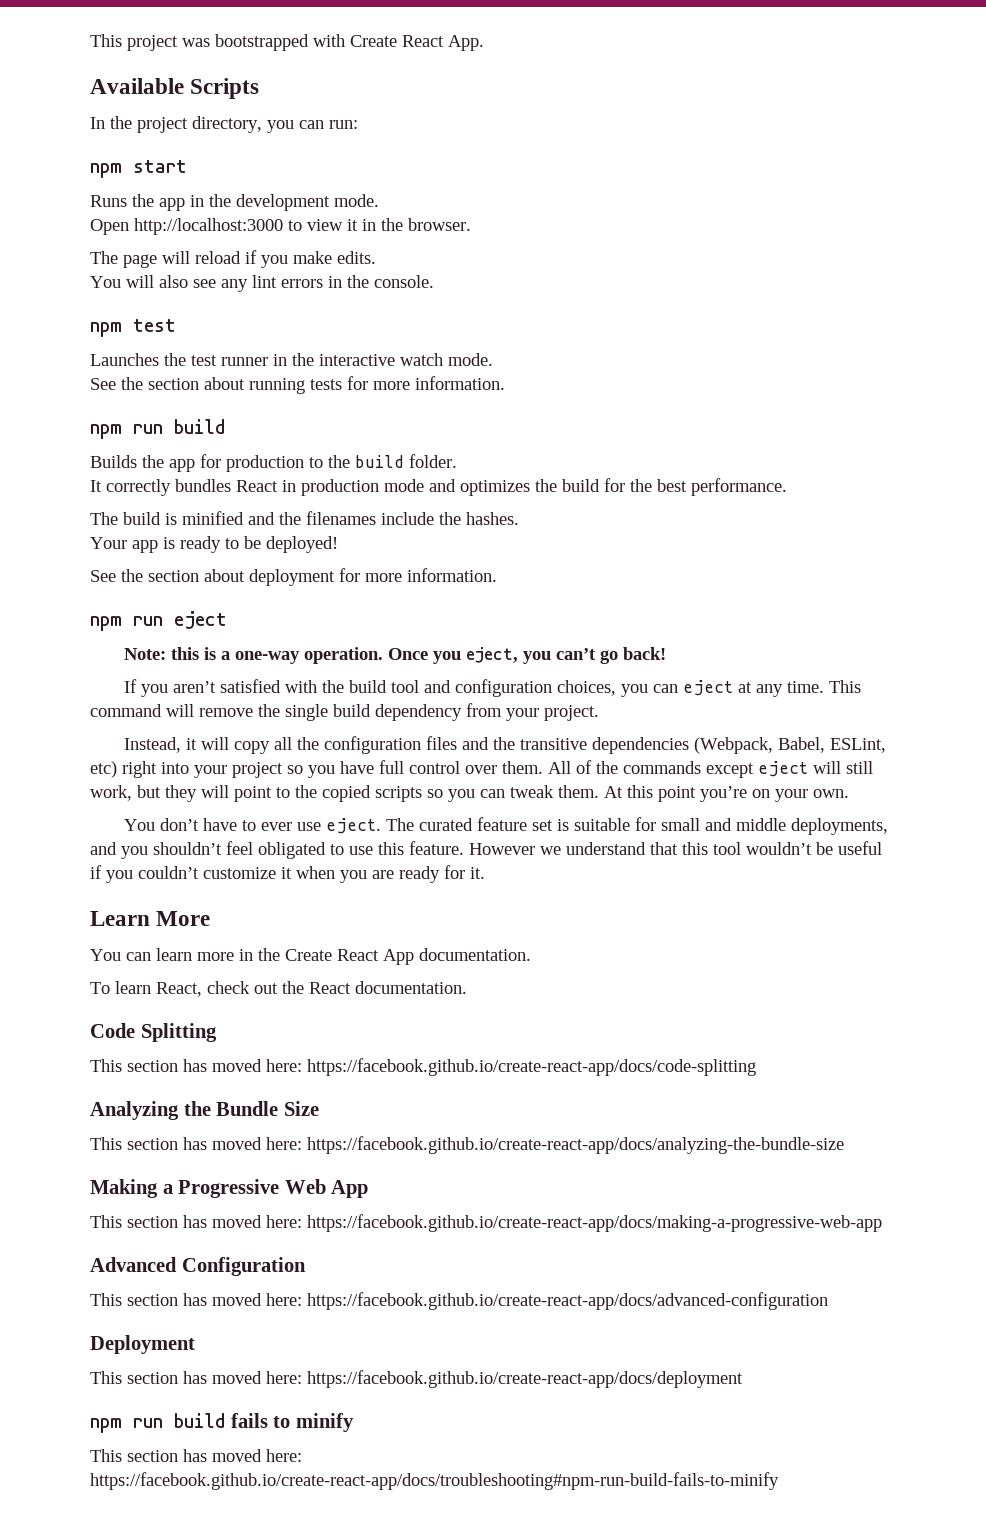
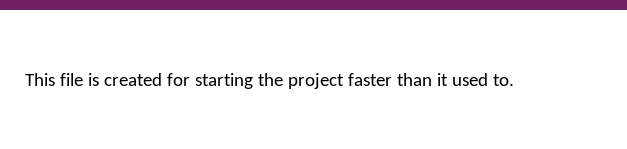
- This project was bootstrapped with Create React App.
- Available Scripts
- In the project directory, you can run:
- npm start
- Runs the app in the development mode.
- Open http://localhost:3000 to view it in the browser.
- The page will reload if you make edits.
- You will also see any lint errors in the console.
- npm test
- Launches the test runner in the interactive watch mode.
- See the section about running tests for more information.
- npm run build
- Builds the app for production to the build folder.
- It correctly bundles React in production mode and optimizes the build for the best performance.
- The build is minified and the filenames include the hashes.
- Your app is ready to be deployed!
- See the section about deployment for more information.
- npm run eject
- Note: this is a one-way operation. Once you eject, you can’t go back!
- If you aren’t satisfied with the build tool and configuration choices, you can eject at any time. This command will remove the single build dependency from your project.
- Instead, it will copy all the configuration files and the transitive dependencies (Webpack, Babel, ESLint, etc) right into your project so you have full control over them. All of the commands except eject will still work, but they will point to the copied scripts so you can tweak them. At this point you’re on your own.
- You don’t have to ever use eject. The curated feature set is suitable for small and middle deployments, and you shouldn’t feel obligated to use this feature. However we understand that this tool wouldn’t be useful if you couldn’t customize it when you are ready for it.
- Learn More
- You can learn more in the Create React App documentation.
- To learn React, check out the React documentation.
- Code Splitting
- This section has moved here: https://facebook.github.io/create-react-app/docs/code-splitting
- Analyzing the Bundle Size
- This section has moved here: https://facebook.github.io/create-react-app/docs/analyzing-the-bundle-size
- Making a Progressive Web App
- This section has moved here: https://facebook.github.io/create-react-app/docs/making-a-progressive-web-app
- Advanced Configuration
- This section has moved here: https://facebook.github.io/create-react-app/docs/advanced-configuration
- Deployment
- This section has moved here: https://facebook.github.io/create-react-app/docs/deployment
- npm run build fails to minify
- This section has moved here: https://facebook.github.io/create-react-app/docs/troubleshooting#npm-run-build-fails-to-minify
+ This file is created for starting the project faster than it used to.

